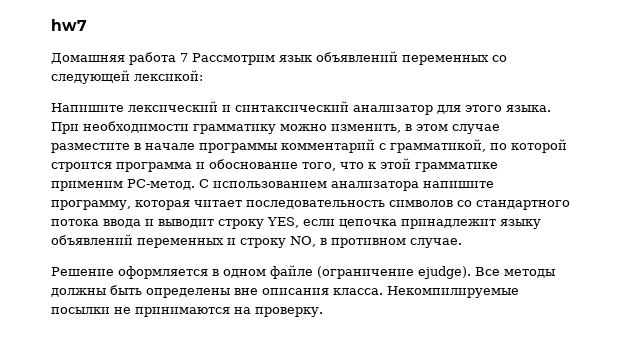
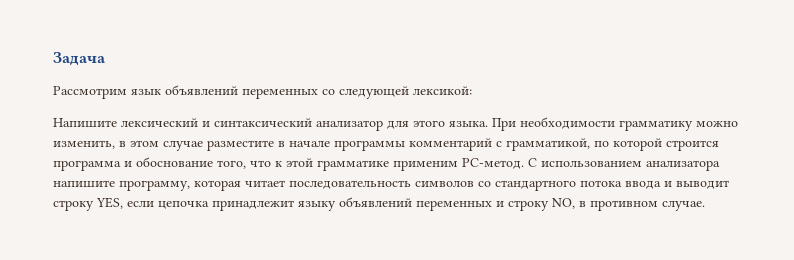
- hw7
- Домашняя работа 7 Рассмотрим язык объявлений переменных со следующей лексикой:
+ Задача
+ Рассмотрим язык объявлений переменных со следующей лексикой:
- Решение оформляется в одном файле (ограничение ejudge). Все методы должны быть определены вне описания класса. Некомпилируемые посылки не принимаются на проверку.

